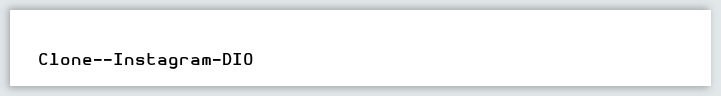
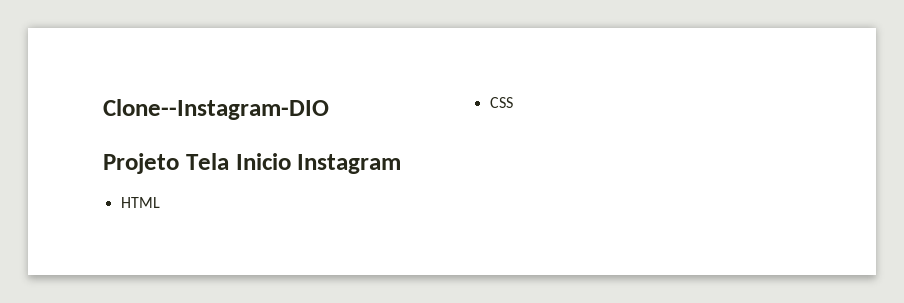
+ Projeto Tela Inicio Instagram
+ HTML
+ CSS

